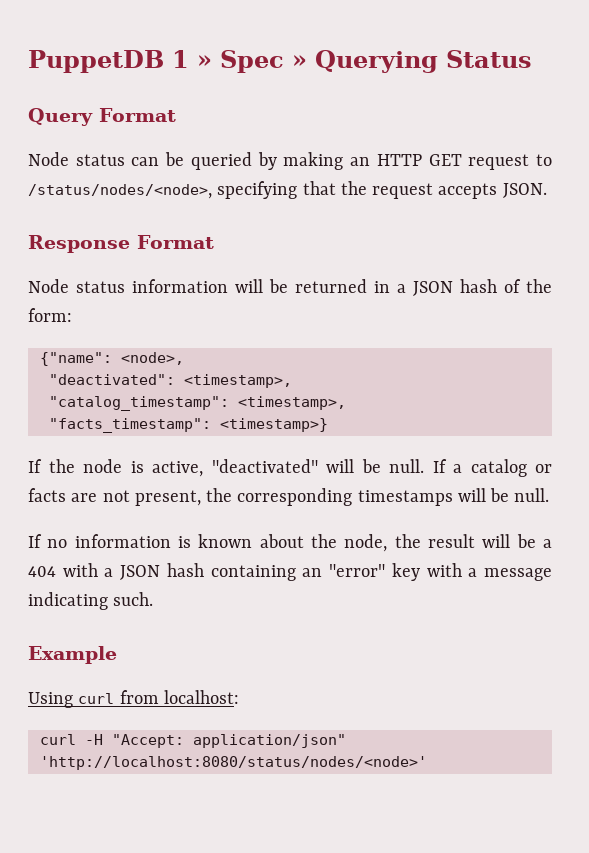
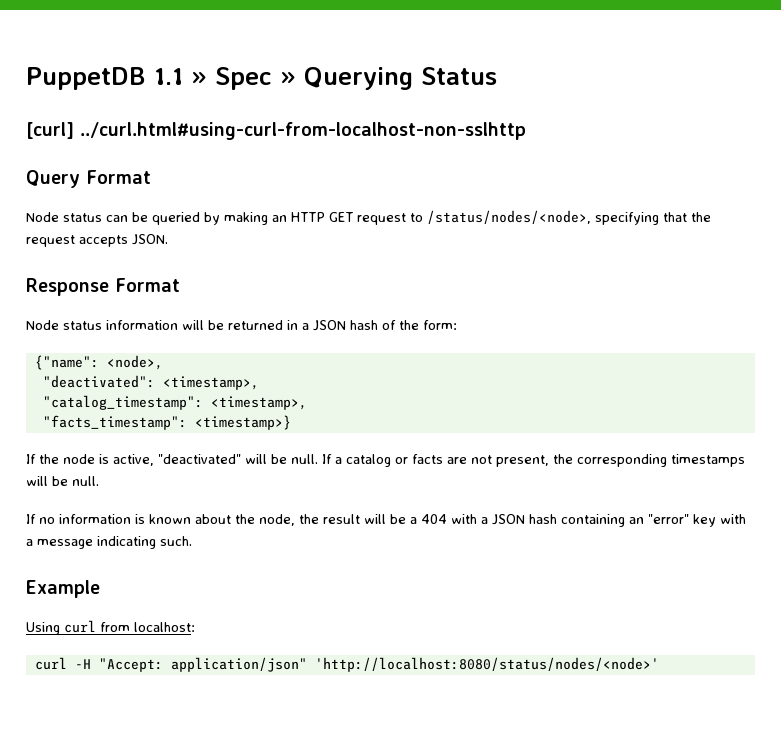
- PuppetDB 1 » Spec » Querying Status
+ PuppetDB 1.1 » Spec » Querying Status
+ [curl] ../curl.html#using-curl-from-localhost-non-sslhttp

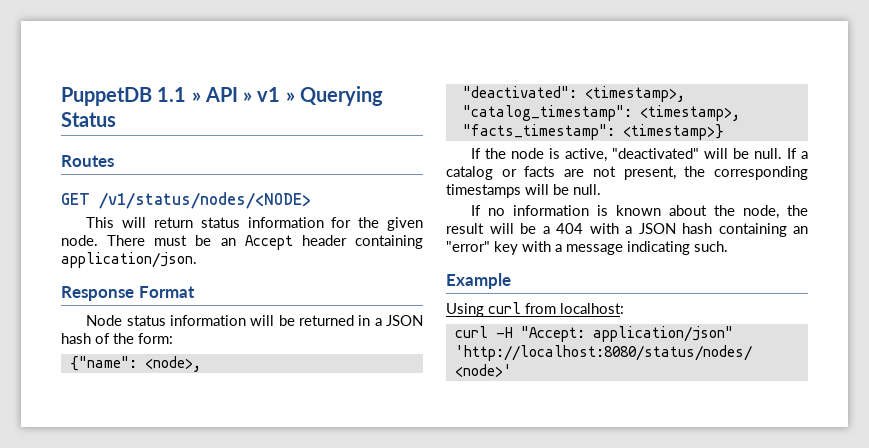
- PuppetDB 1.1 » Spec » Querying Status
+ PuppetDB 1.1 » API » v1 » Querying Status
- [curl] ../curl.html#using-curl-from-localhost-non-sslhttp
- Query Format
- Node status can be queried by making an HTTP GET request to /status/nodes/<node>, specifying that the request accepts JSON.
+ Routes
+ GET /v1/status/nodes/<NODE>
+ This will return status information for the given node. There must be an Accept header containing application/json.

